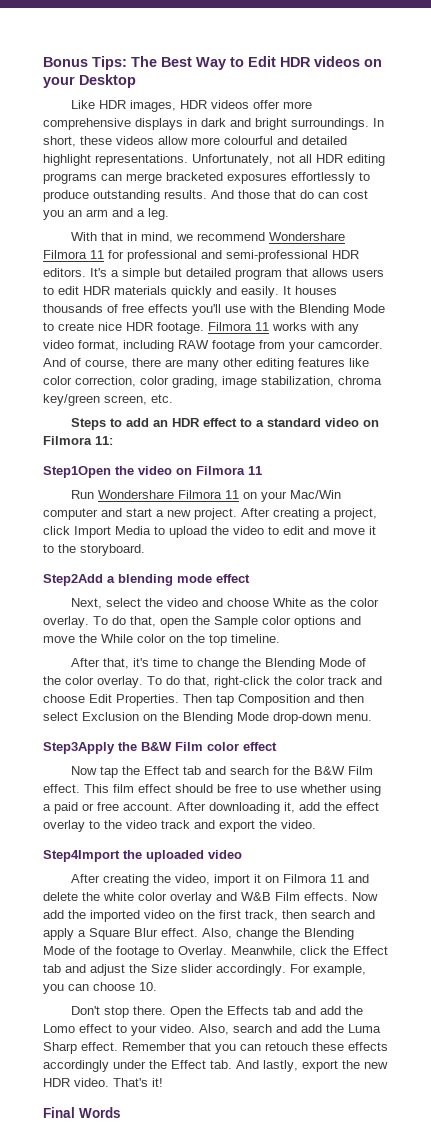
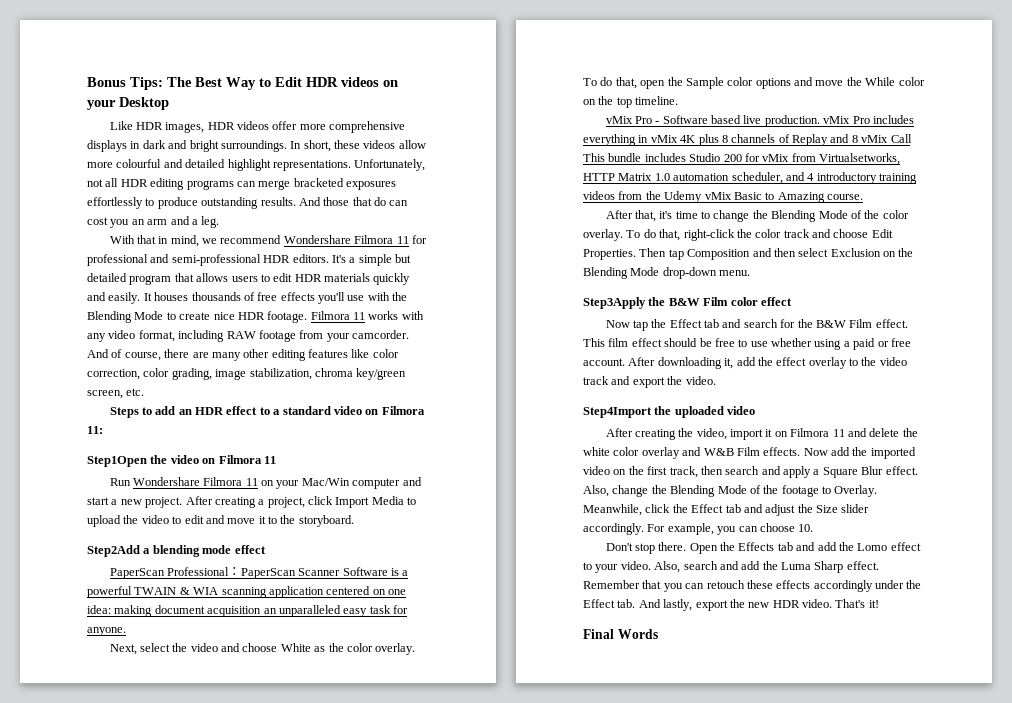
+ PaperScan Professional：PaperScan Scanner Software is a powerful TWAIN & WIA scanning application centered on one idea: making document acquisition an unparalleled easy task for anyone.
+ vMix Pro - Software based live production. vMix Pro includes everything in vMix 4K plus 8 channels of Replay and 8 vMix Call This bundle includes Studio 200 for vMix from Virtualsetworks, HTTP Matrix 1.0 automation scheduler, and 4 introductory training videos from the Udemy vMix Basic to Amazing course.

